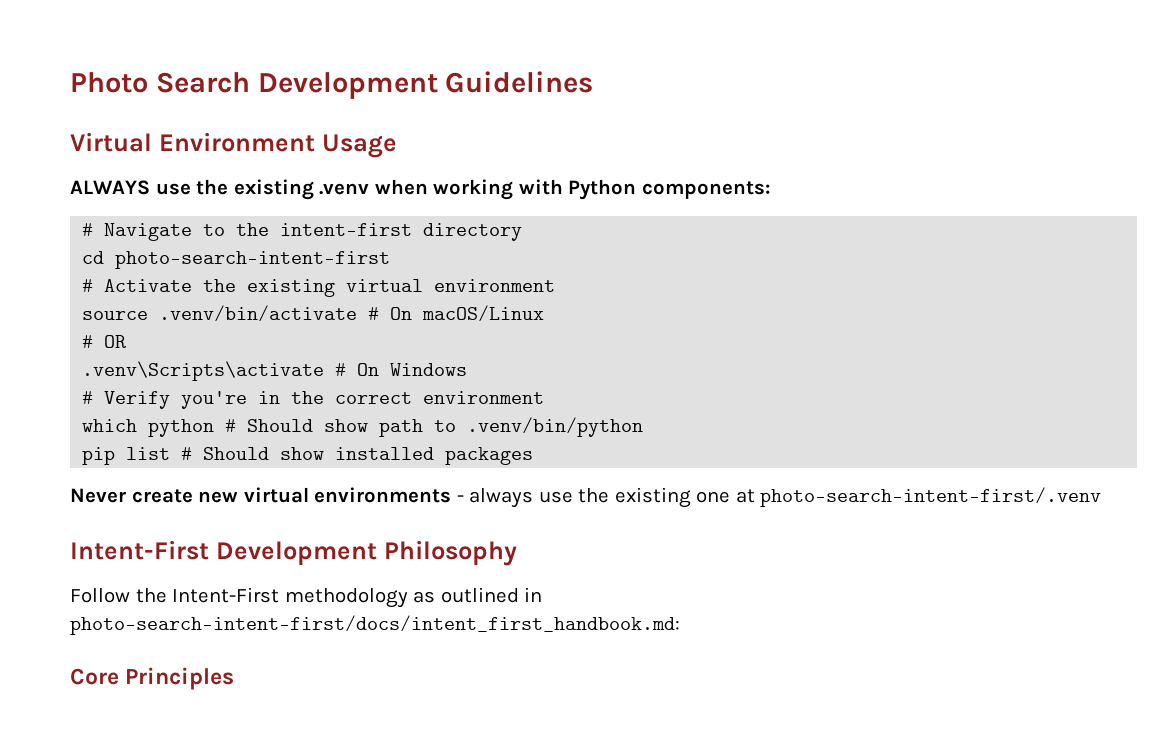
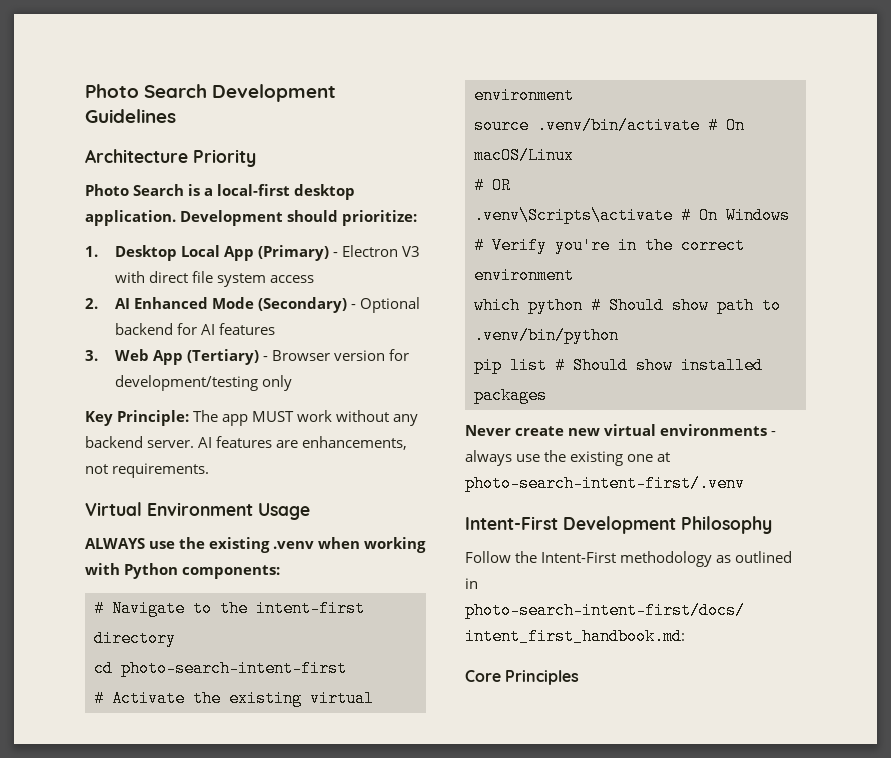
+ Architecture Priority
+ Photo Search is a local-first desktop application. Development should prioritize:
+ 1. Desktop Local App (Primary) - Electron V3 with direct file system access
+ 2. AI Enhanced Mode (Secondary) - Optional backend for AI features
+ 3. Web App (Tertiary) - Browser version for development/testing only
+ Key Principle: The app MUST work without any backend server. AI features are enhancements, not requirements.

